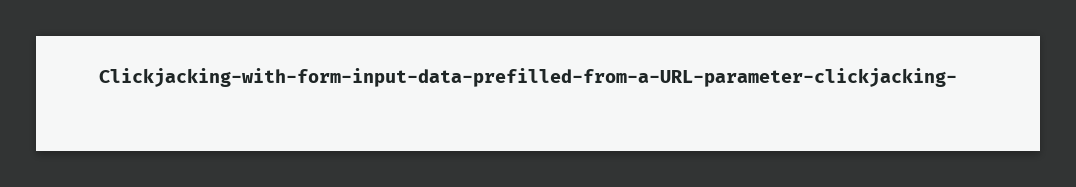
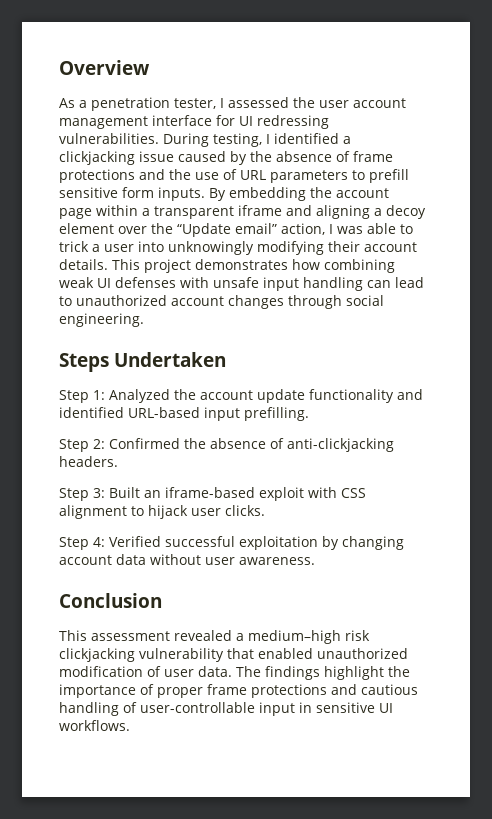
- Clickjacking-with-form-input-data-prefilled-from-a-URL-parameter-clickjacking-
+ Overview
+ As a penetration tester, I assessed the user account management interface for UI redressing vulnerabilities. During testing, I identified a clickjacking issue caused by the absence of frame protections and the use of URL parameters to prefill sensitive form inputs. By embedding the account page within a transparent iframe and aligning a decoy element over the “Update email” action, I was able to trick a user into unknowingly modifying their account details. This project demonstrates how combining weak UI defenses with unsafe input handling can lead to unauthorized account changes through social engineering.
+ Steps Undertaken
+ Step 1: Analyzed the account update functionality and identified URL-based input prefilling.
+ Step 2: Confirmed the absence of anti-clickjacking headers.
+ Step 3: Built an iframe-based exploit with CSS alignment to hijack user clicks.
+ Step 4: Verified successful exploitation by changing account data without user awareness.
+ Conclusion
+ This assessment revealed a medium–high risk clickjacking vulnerability that enabled unauthorized modification of user data. The findings highlight the importance of proper frame protections and cautious handling of user-controllable input in sensitive UI workflows.

